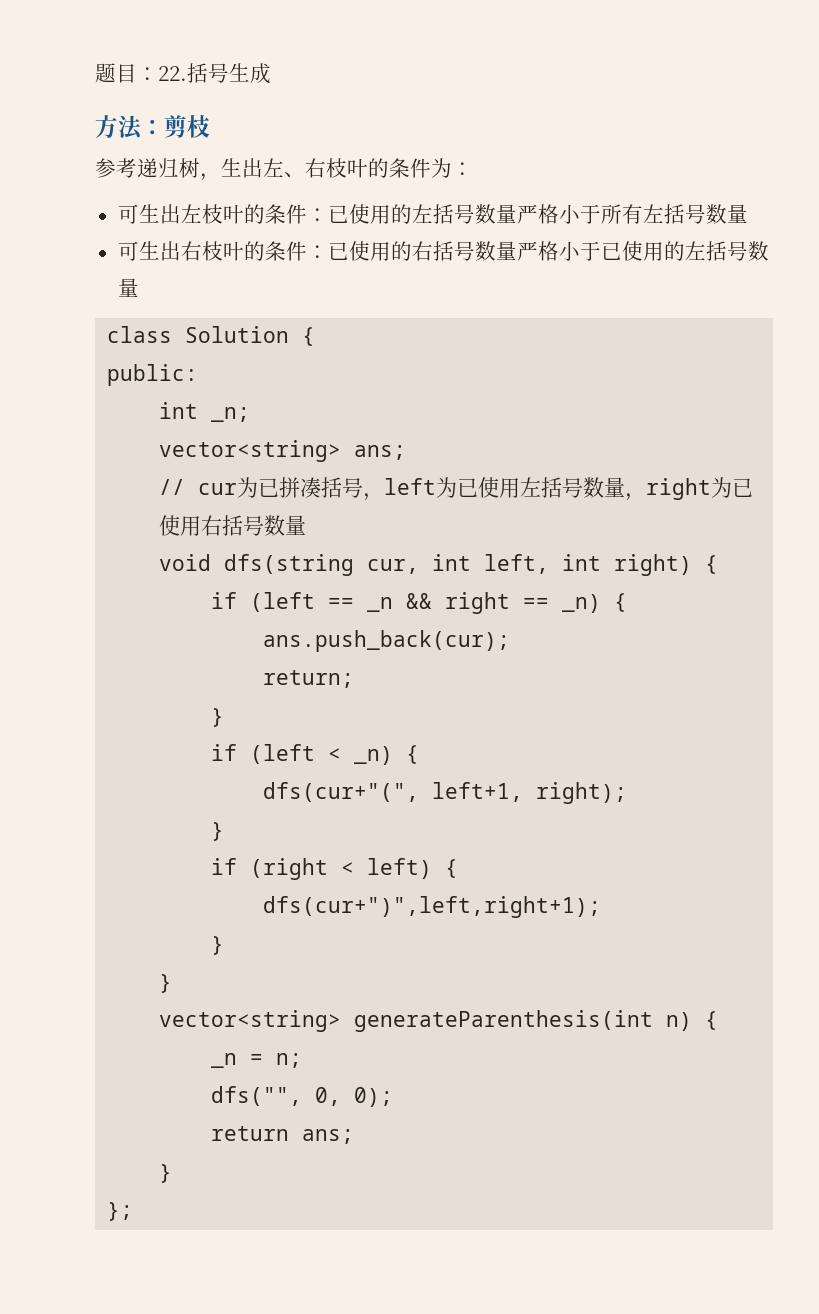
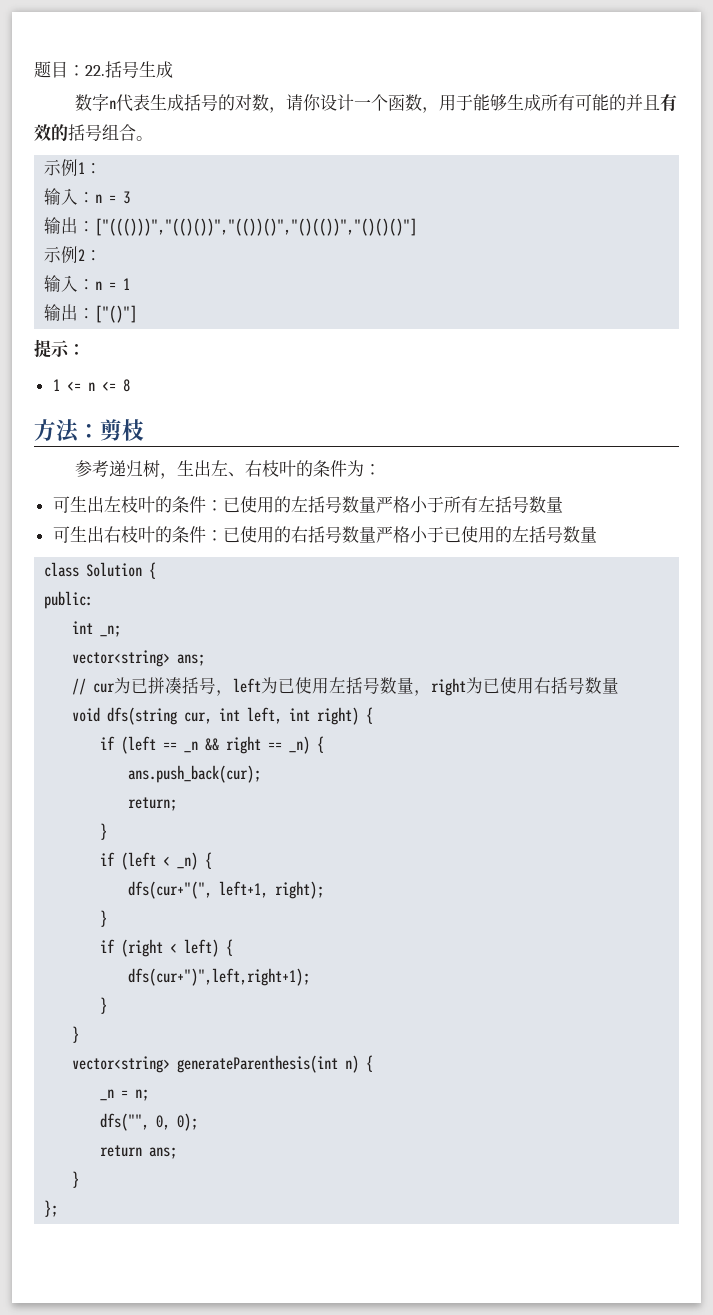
+ 数字n代表生成括号的对数，请你设计一个函数，用于能够生成所有可能的并且有效的括号组合。
+ 示例1：
+ 输入：n = 3
+ 输出：["((()))","(()())","(())()","()(())","()()()"]
+ 示例2：
+ 输入：n = 1
+ 输出：["()"]
+ 提示：
+ 1 <= n <= 8

